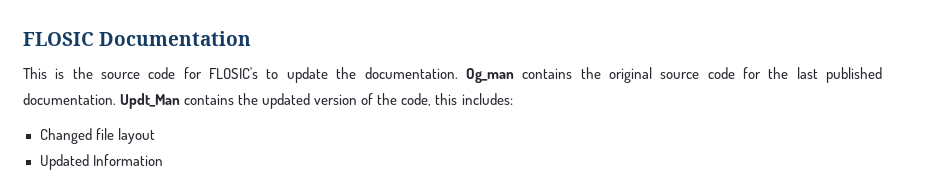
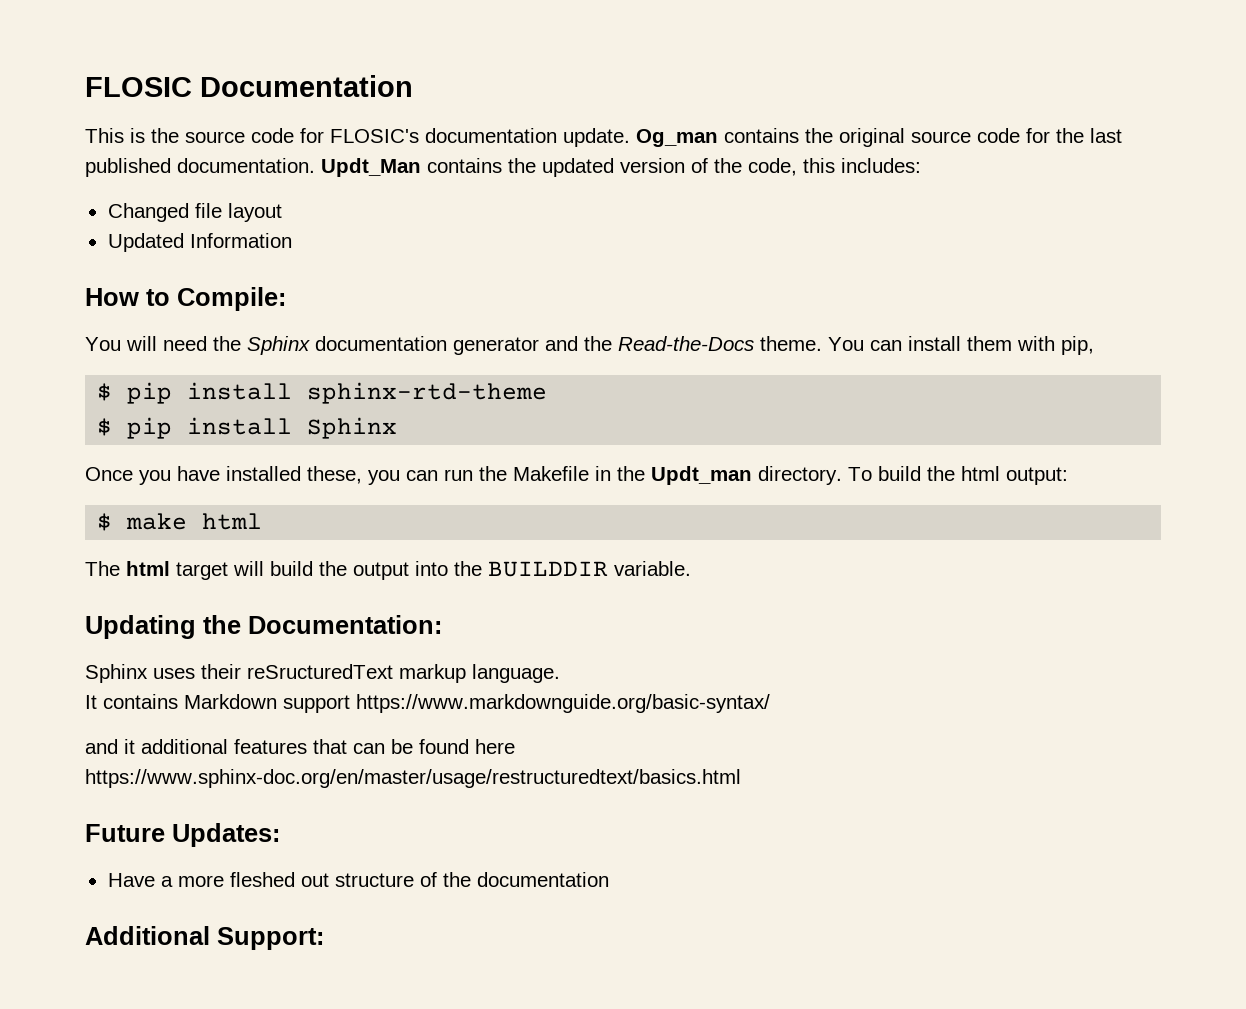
- This is the source code for FLOSIC's to update the documentation.
+ This is the source code for FLOSIC's documentation update.
+ How to Compile:
+ You will need the Sphinx documentation generator and the Read-the-Docs theme. You can install them with pip,
+ $ pip install sphinx-rtd-theme
+ $ pip install Sphinx
+ Once you have installed these, you can run the Makefile in the Updt_man directory. To build the html output:
+ $ make html
+ The html target will build the output into the BUILDDIR variable.
+ Updating the Documentation:
+ Sphinx uses their reSructuredText markup language.
+ It contains Markdown support https://www.markdownguide.org/basic-syntax/
+ and it additional features that can be found here https://www.sphinx-doc.org/en/master/usage/restructuredtext/basics.html
+ Future Updates:
+ Have a more fleshed out structure of the documentation
+ Additional Support:

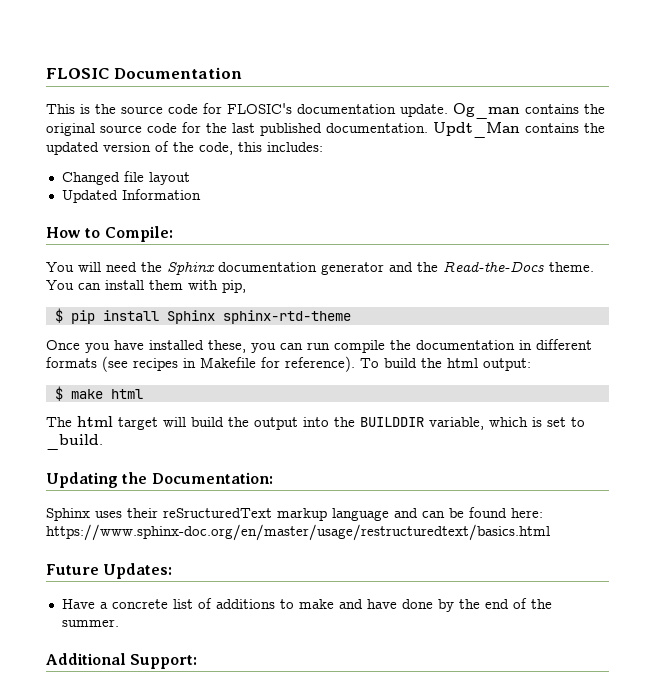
- $ pip install sphinx-rtd-theme
+ $ pip install Sphinx sphinx-rtd-theme
- $ pip install Sphinx
- Once you have installed these, you can run the Makefile in the Updt_man directory.
+ Once you have installed these, you can run compile the documentation in different formats (see recipes in Makefile for reference).
- The html target will build the output into the BUILDDIR variable.
+ The html target will build the output into the BUILDDIR variable, which is set to _build.
- Sphinx uses their reSructuredText markup language.
- It contains Markdown support https://www.markdownguide.org/basic-syntax/
- and it additional features that can be found here https://www.sphinx-doc.org/en/master/usage/restructuredtext/basics.html
+ Sphinx uses their reSructuredText markup language and can be found here: https://www.sphinx-doc.org/en/master/usage/restructuredtext/basics.html
- Have a more fleshed out structure of the documentation
+ Have a concrete list of additions to make and have done by the end of the summer.

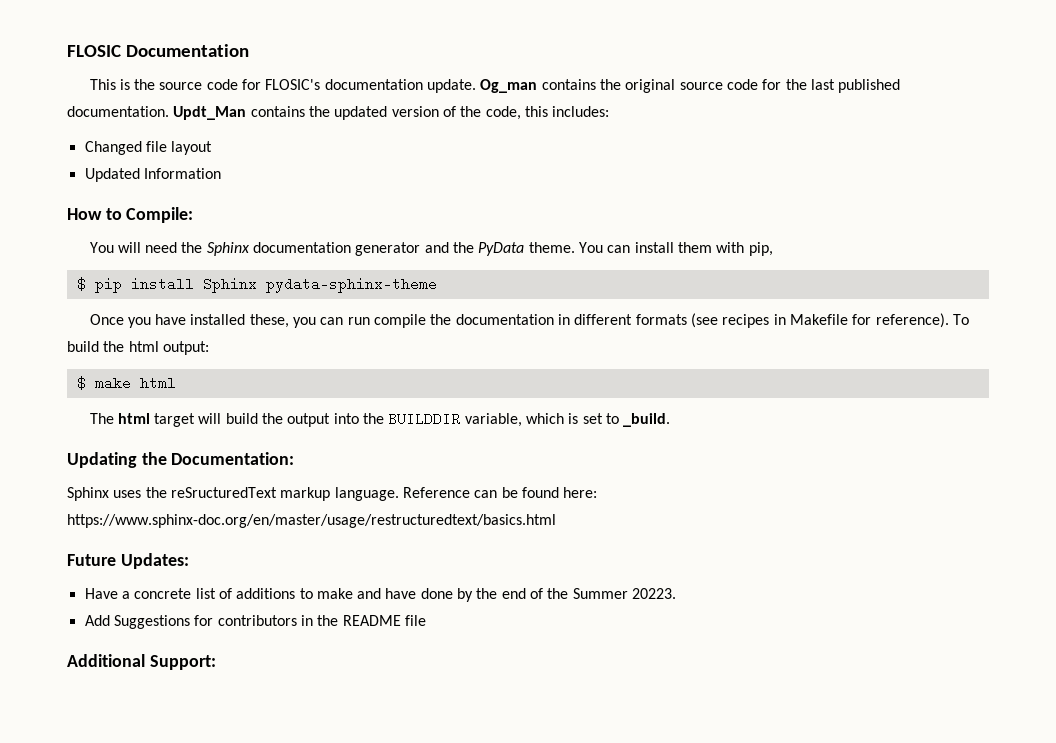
- You will need the Sphinx documentation generator and the Read-the-Docs theme.
+ You will need the Sphinx documentation generator and the PyData theme.
- $ pip install Sphinx sphinx-rtd-theme
+ $ pip install Sphinx pydata-sphinx-theme
- Sphinx uses their reSructuredText markup language and can be found here: https://www.sphinx-doc.org/en/master/usage/restructuredtext/basics.html
+ Sphinx uses the reSructuredText markup language. Reference can be found here: https://www.sphinx-doc.org/en/master/usage/restructuredtext/basics.html
- Have a concrete list of additions to make and have done by the end of the summer.
+ Have a concrete list of additions to make and have done by the end of the Summer 20223.
+ Add Suggestions for contributors in the README file

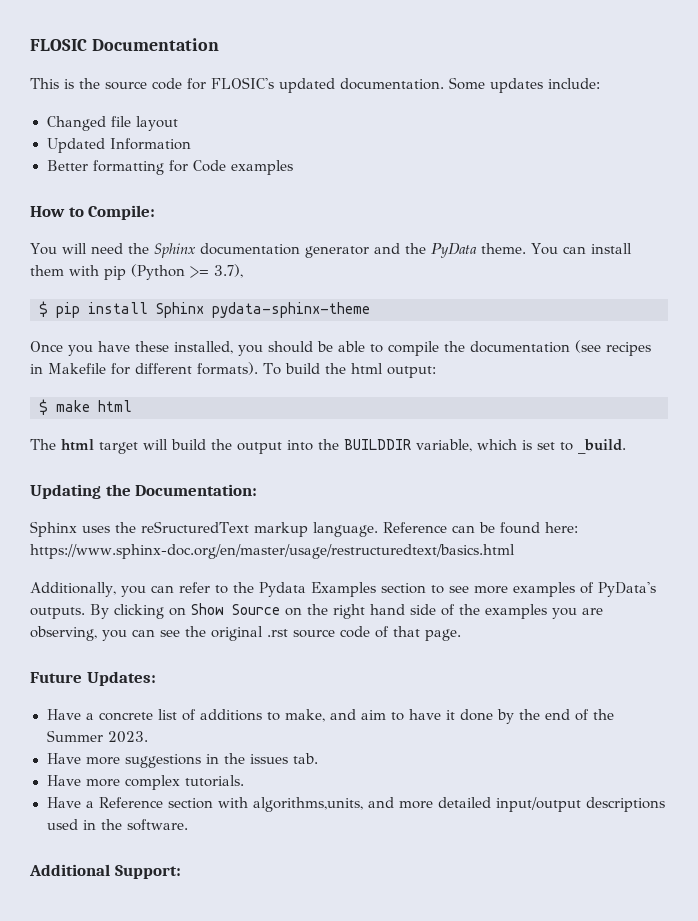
- This is the source code for FLOSIC's documentation update. Og_man contains the original source code for the last published documentation. Updt_Man contains the updated version of the code, this includes:
+ This is the source code for FLOSIC's updated documentation. Some updates include:
+ Better formatting for Code examples
- You can install them with pip,
+ You can install them with pip (Python >= 3.7),
- Once you have installed these, you can run compile the documentation in different formats (see recipes in Makefile for reference).
+ Once you have these installed, you should be able to compile the documentation (see recipes in Makefile for different formats).
+ Additionally, you can refer to the Pydata Examples section to see more examples of PyData's outputs. By clicking on Show Source on the right hand side of the examples you are observing, you can see the original .rst source code of that page.
- Have a concrete list of additions to make and have done by the end of the Summer 20223.
- Add Suggestions for contributors in the README file
+ Have a concrete list of additions to make, and aim to have it done by the end of the Summer 2023.
+ Have more suggestions in the issues tab.
+ Have more complex tutorials.
+ Have a Reference section with algorithms,units, and more detailed input/output descriptions used in the software.

